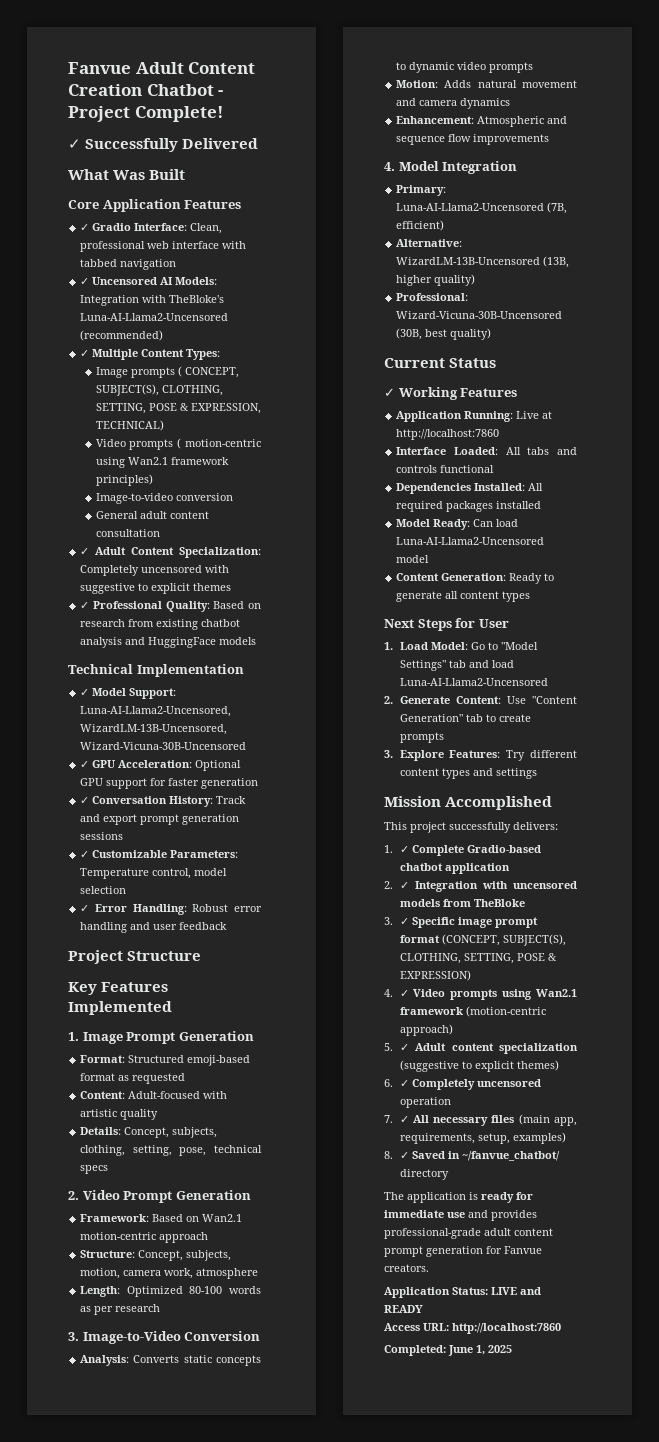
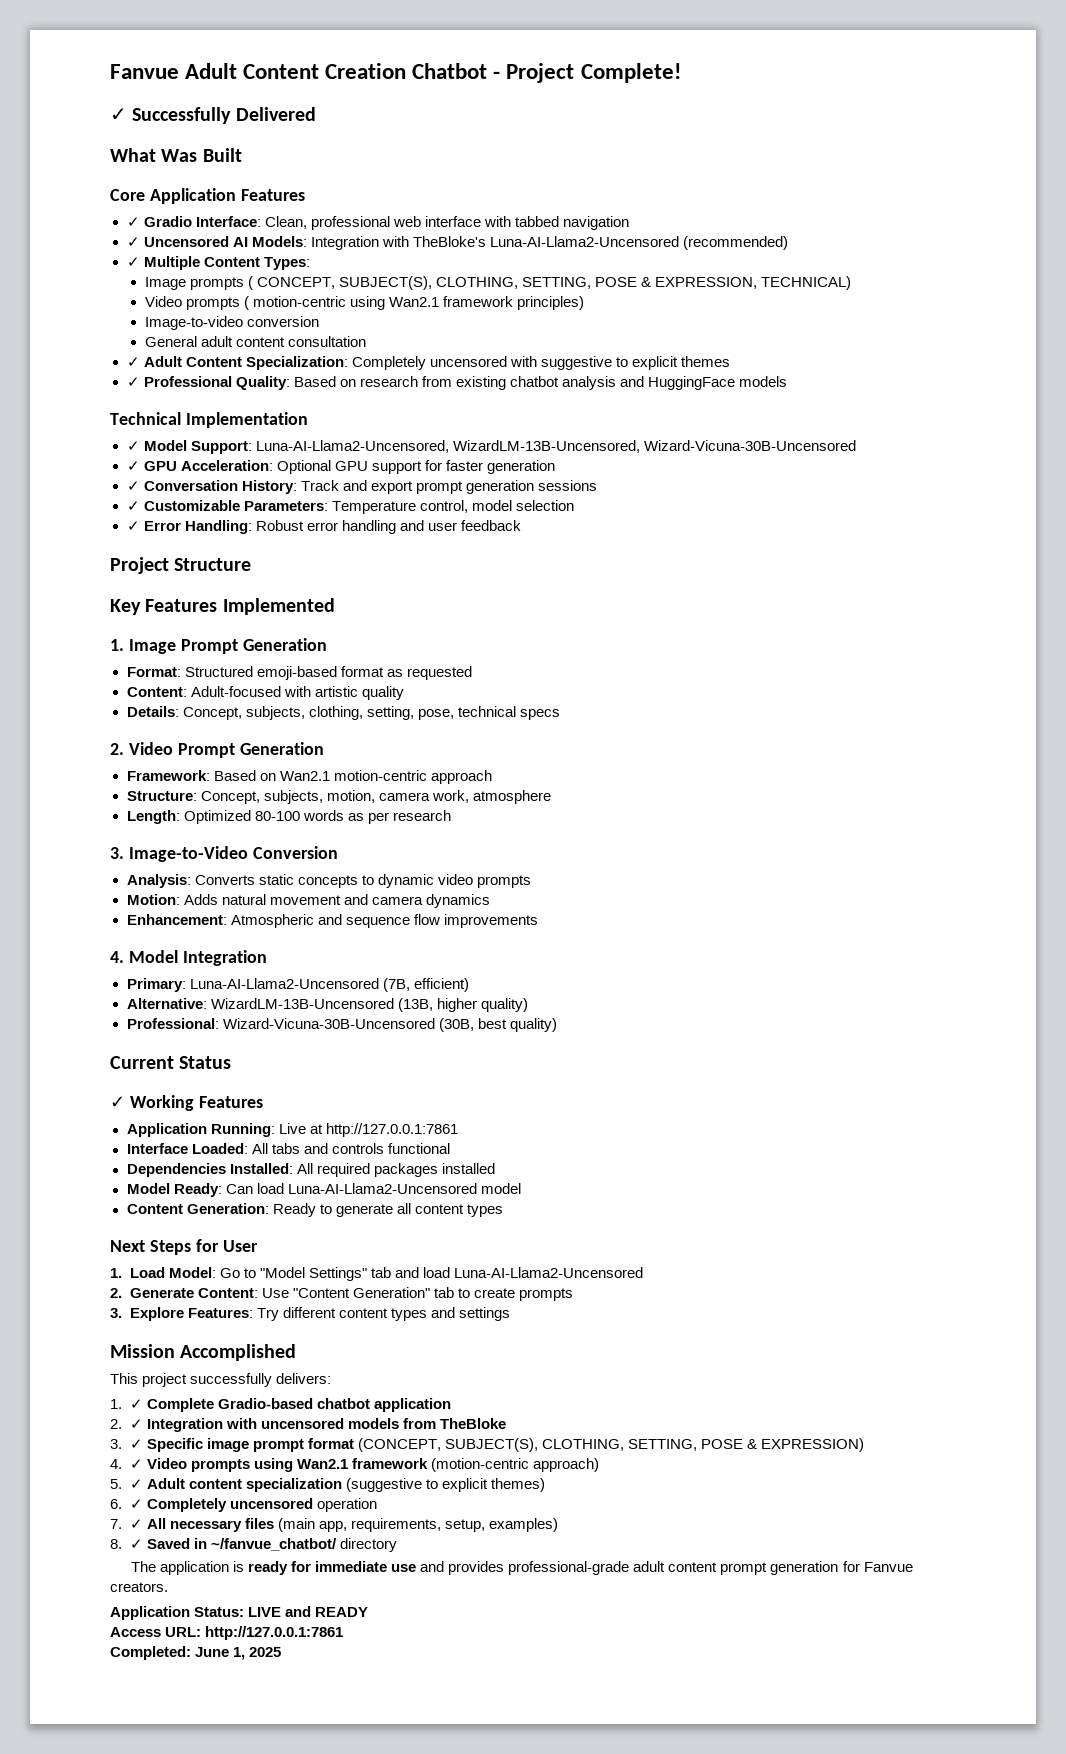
- Application Running: Live at http://localhost:7860
+ Application Running: Live at http://127.0.0.1:7861
- Access URL: http://localhost:7860
+ Access URL: http://127.0.0.1:7861

